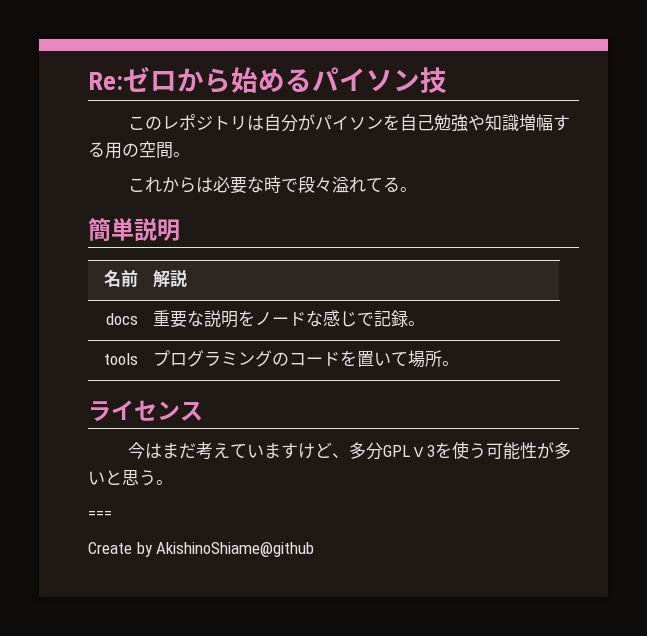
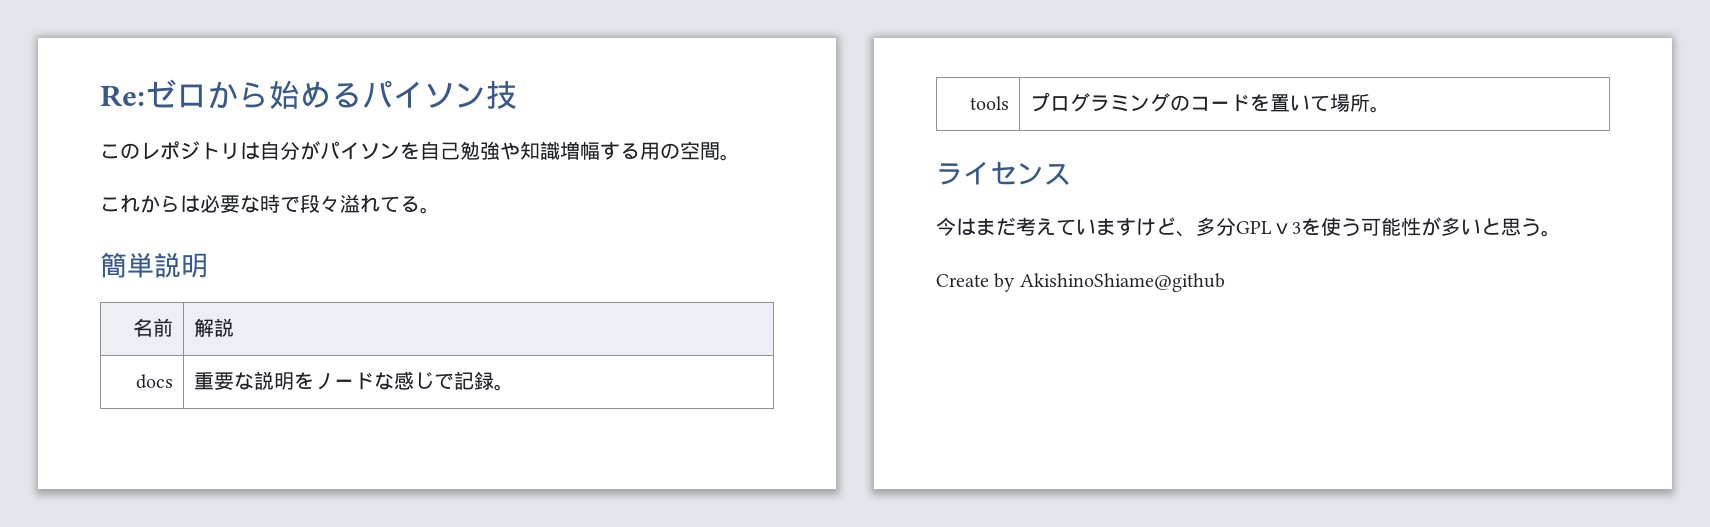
- ===

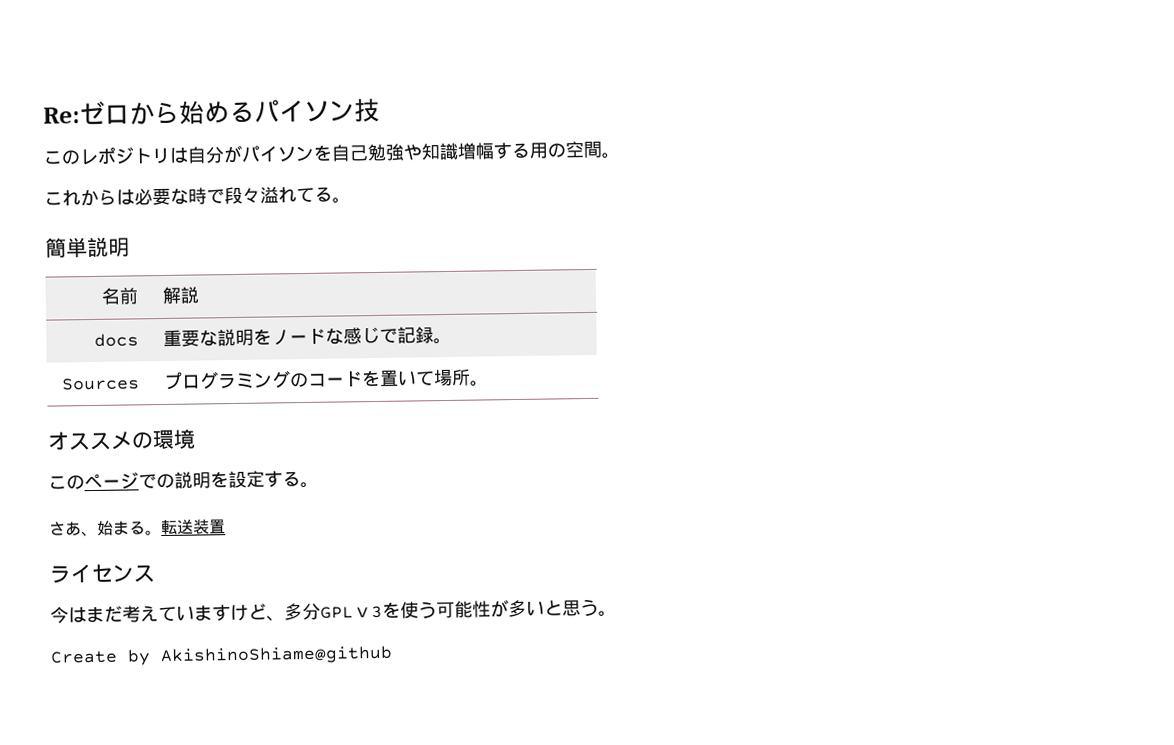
- tools | プログラミングのコードを置いて場所。
+ Sources | プログラミングのコードを置いて場所。
+ オススメの環境
+ このページでの説明を設定する。
+ さあ、始まる。転送装置

